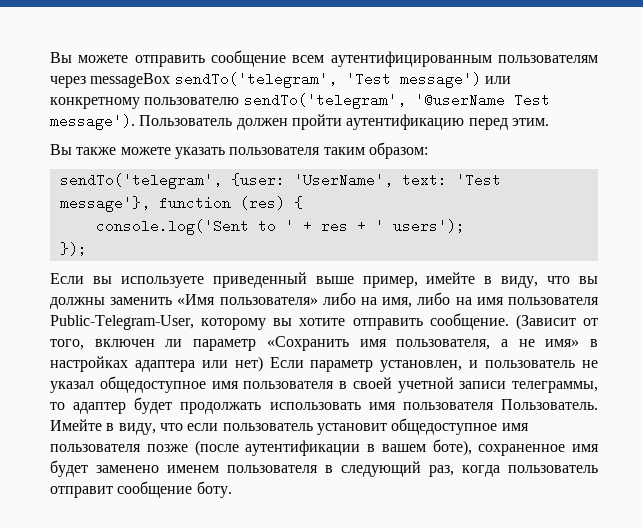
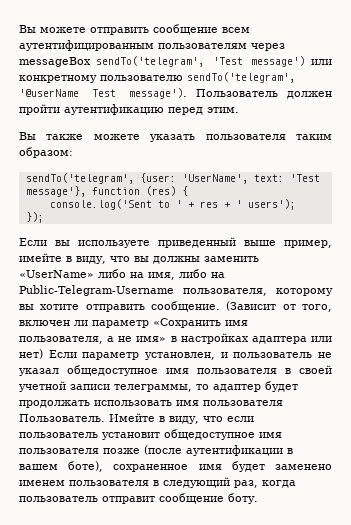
- Если вы используете приведенный выше пример, имейте в виду, что вы должны заменить «Имя пользователя» либо на имя, либо на имя пользователя Public-Telegram-User, которому вы хотите отправить сообщение.
+ Если вы используете приведенный выше пример, имейте в виду, что вы должны заменить «UserName» либо на имя, либо на Public-Telegram-Username пользователя, которому вы хотите отправить сообщение.

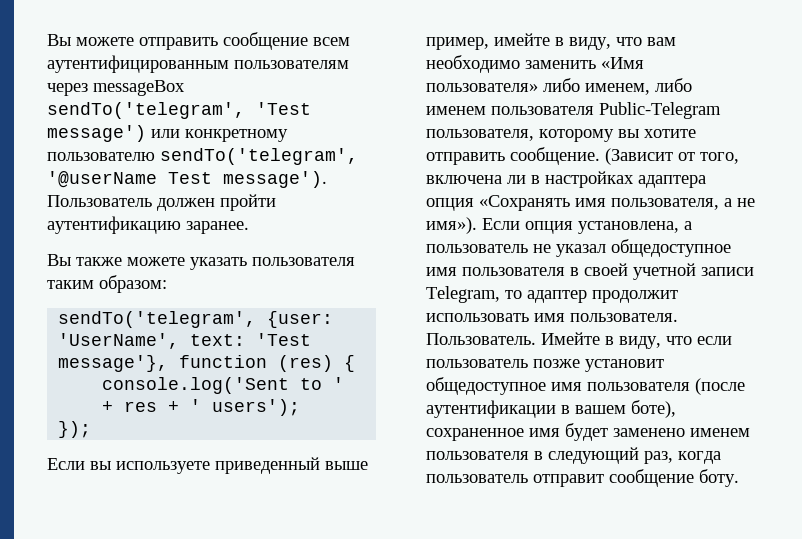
- Пользователь должен пройти аутентификацию перед этим.
+ Пользователь должен пройти аутентификацию заранее.
- Если вы используете приведенный выше пример, имейте в виду, что вы должны заменить «UserName» либо на имя, либо на Public-Telegram-Username пользователя, которому вы хотите отправить сообщение.
+ Если вы используете приведенный выше пример, имейте в виду, что вам необходимо заменить «Имя пользователя» либо именем, либо именем пользователя Public-Telegram пользователя, которому вы хотите отправить сообщение.
- (Зависит от того, включен ли параметр «Сохранить имя пользователя, а не имя» в настройках адаптера или нет) Если параметр установлен, и пользователь не указал общедоступное имя пользователя в своей учетной записи телеграммы, то адаптер будет продолжать использовать имя пользователя Пользователь.
+ (Зависит от того, включена ли в настройках адаптера опция «Сохранять имя пользователя, а не имя»). Если опция установлена, а пользователь не указал общедоступное имя пользователя в своей учетной записи Telegram, то адаптер продолжит использовать имя пользователя. Пользователь.
- Имейте в виду, что если пользователь установит общедоступное имя пользователя позже (после аутентификации в вашем боте), сохраненное имя будет заменено именем пользователя в следующий раз, когда пользователь отправит сообщение боту.
+ Имейте в виду, что если пользователь позже установит общедоступное имя пользователя (после аутентификации в вашем боте), сохраненное имя будет заменено именем пользователя в следующий раз, когда пользователь отправит сообщение боту.

